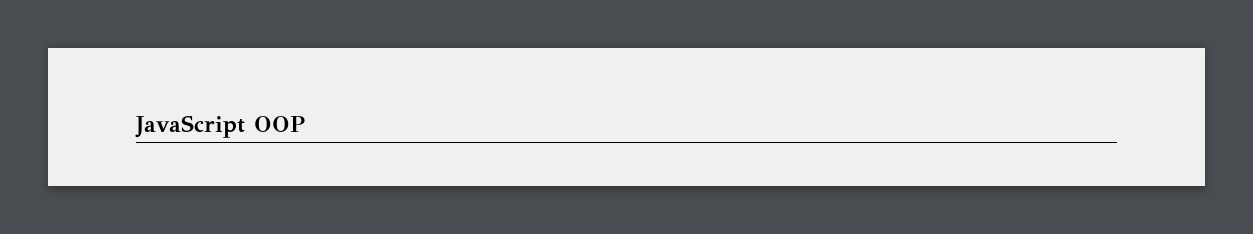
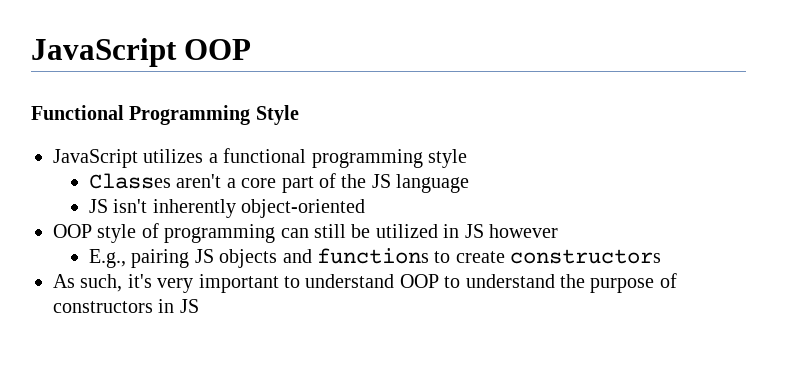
+ Functional Programming Style
+ JavaScript utilizes a functional programming style
+ Classes aren't a core part of the JS language
+ JS isn't inherently object-oriented
+ OOP style of programming can still be utilized in JS however
+ E.g., pairing JS objects and functions to create constructors
+ As such, it's very important to understand OOP to understand the purpose of constructors in JS

